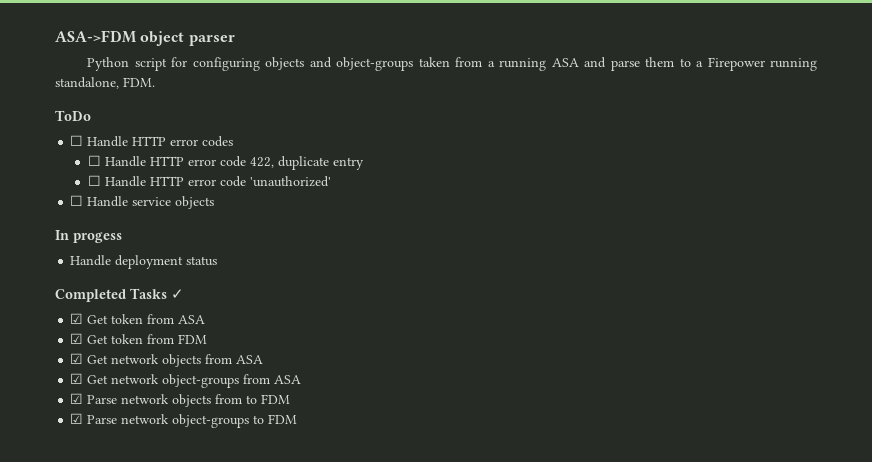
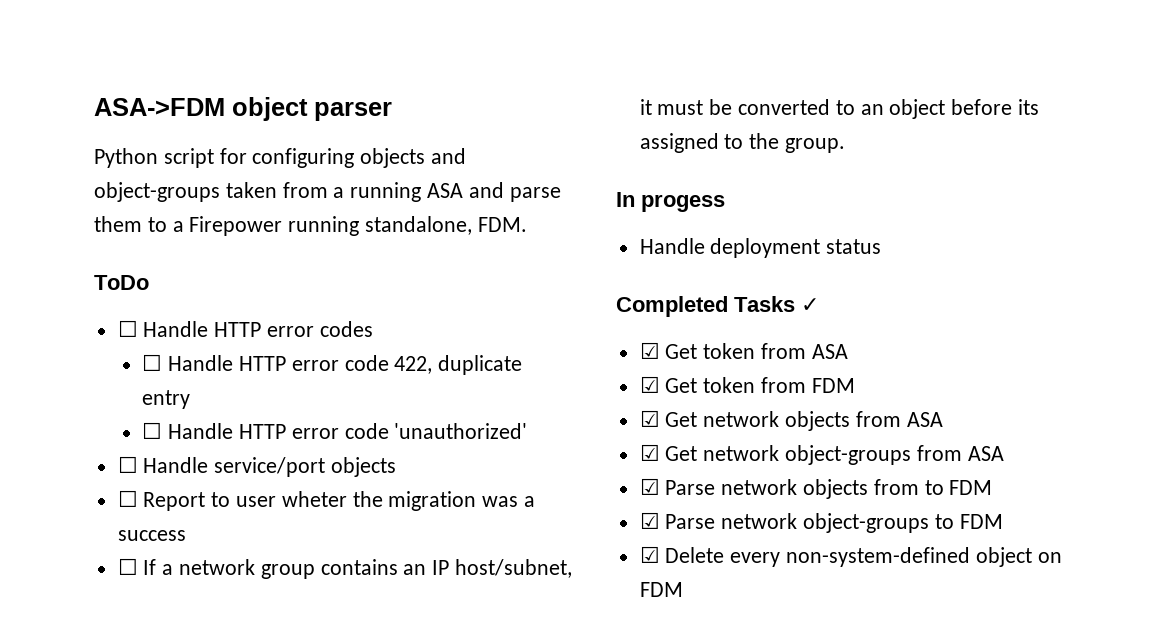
- ☐ Handle service objects
+ ☐ Handle service/port objects
+ ☐ Report to user wheter the migration was a success
+ ☐ If a network group contains an IP host/subnet, it must be converted to an object before its assigned to the group.
+ ☑ Delete every non-system-defined object on FDM

